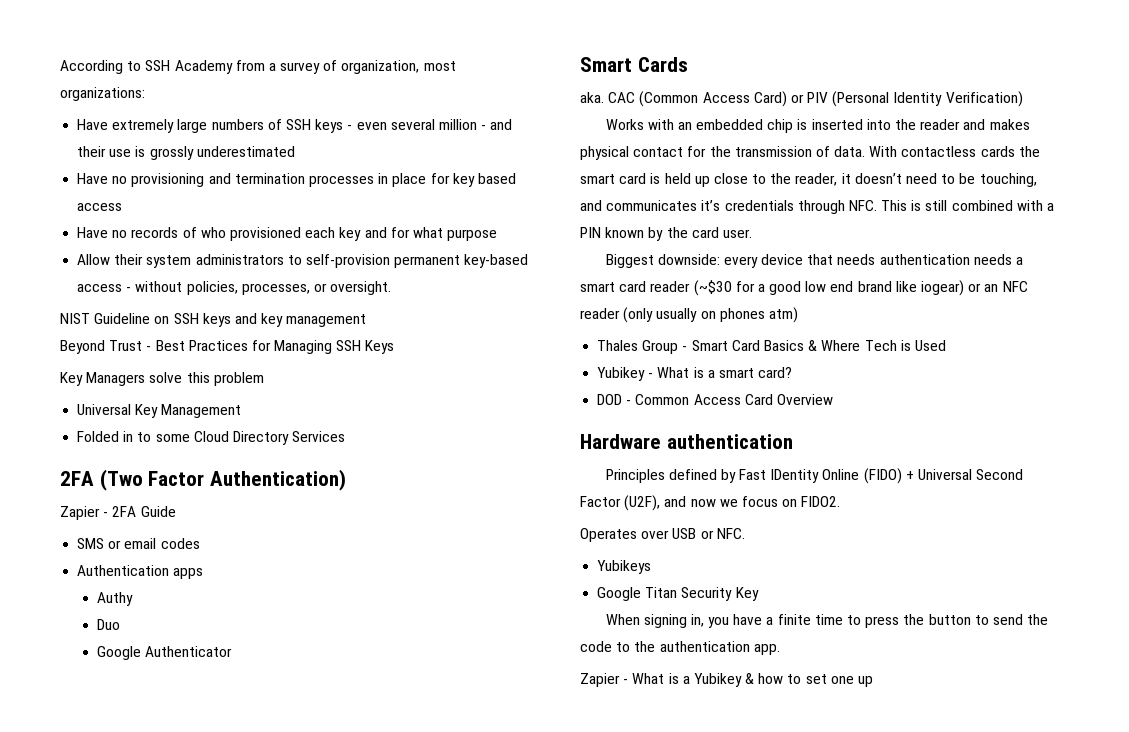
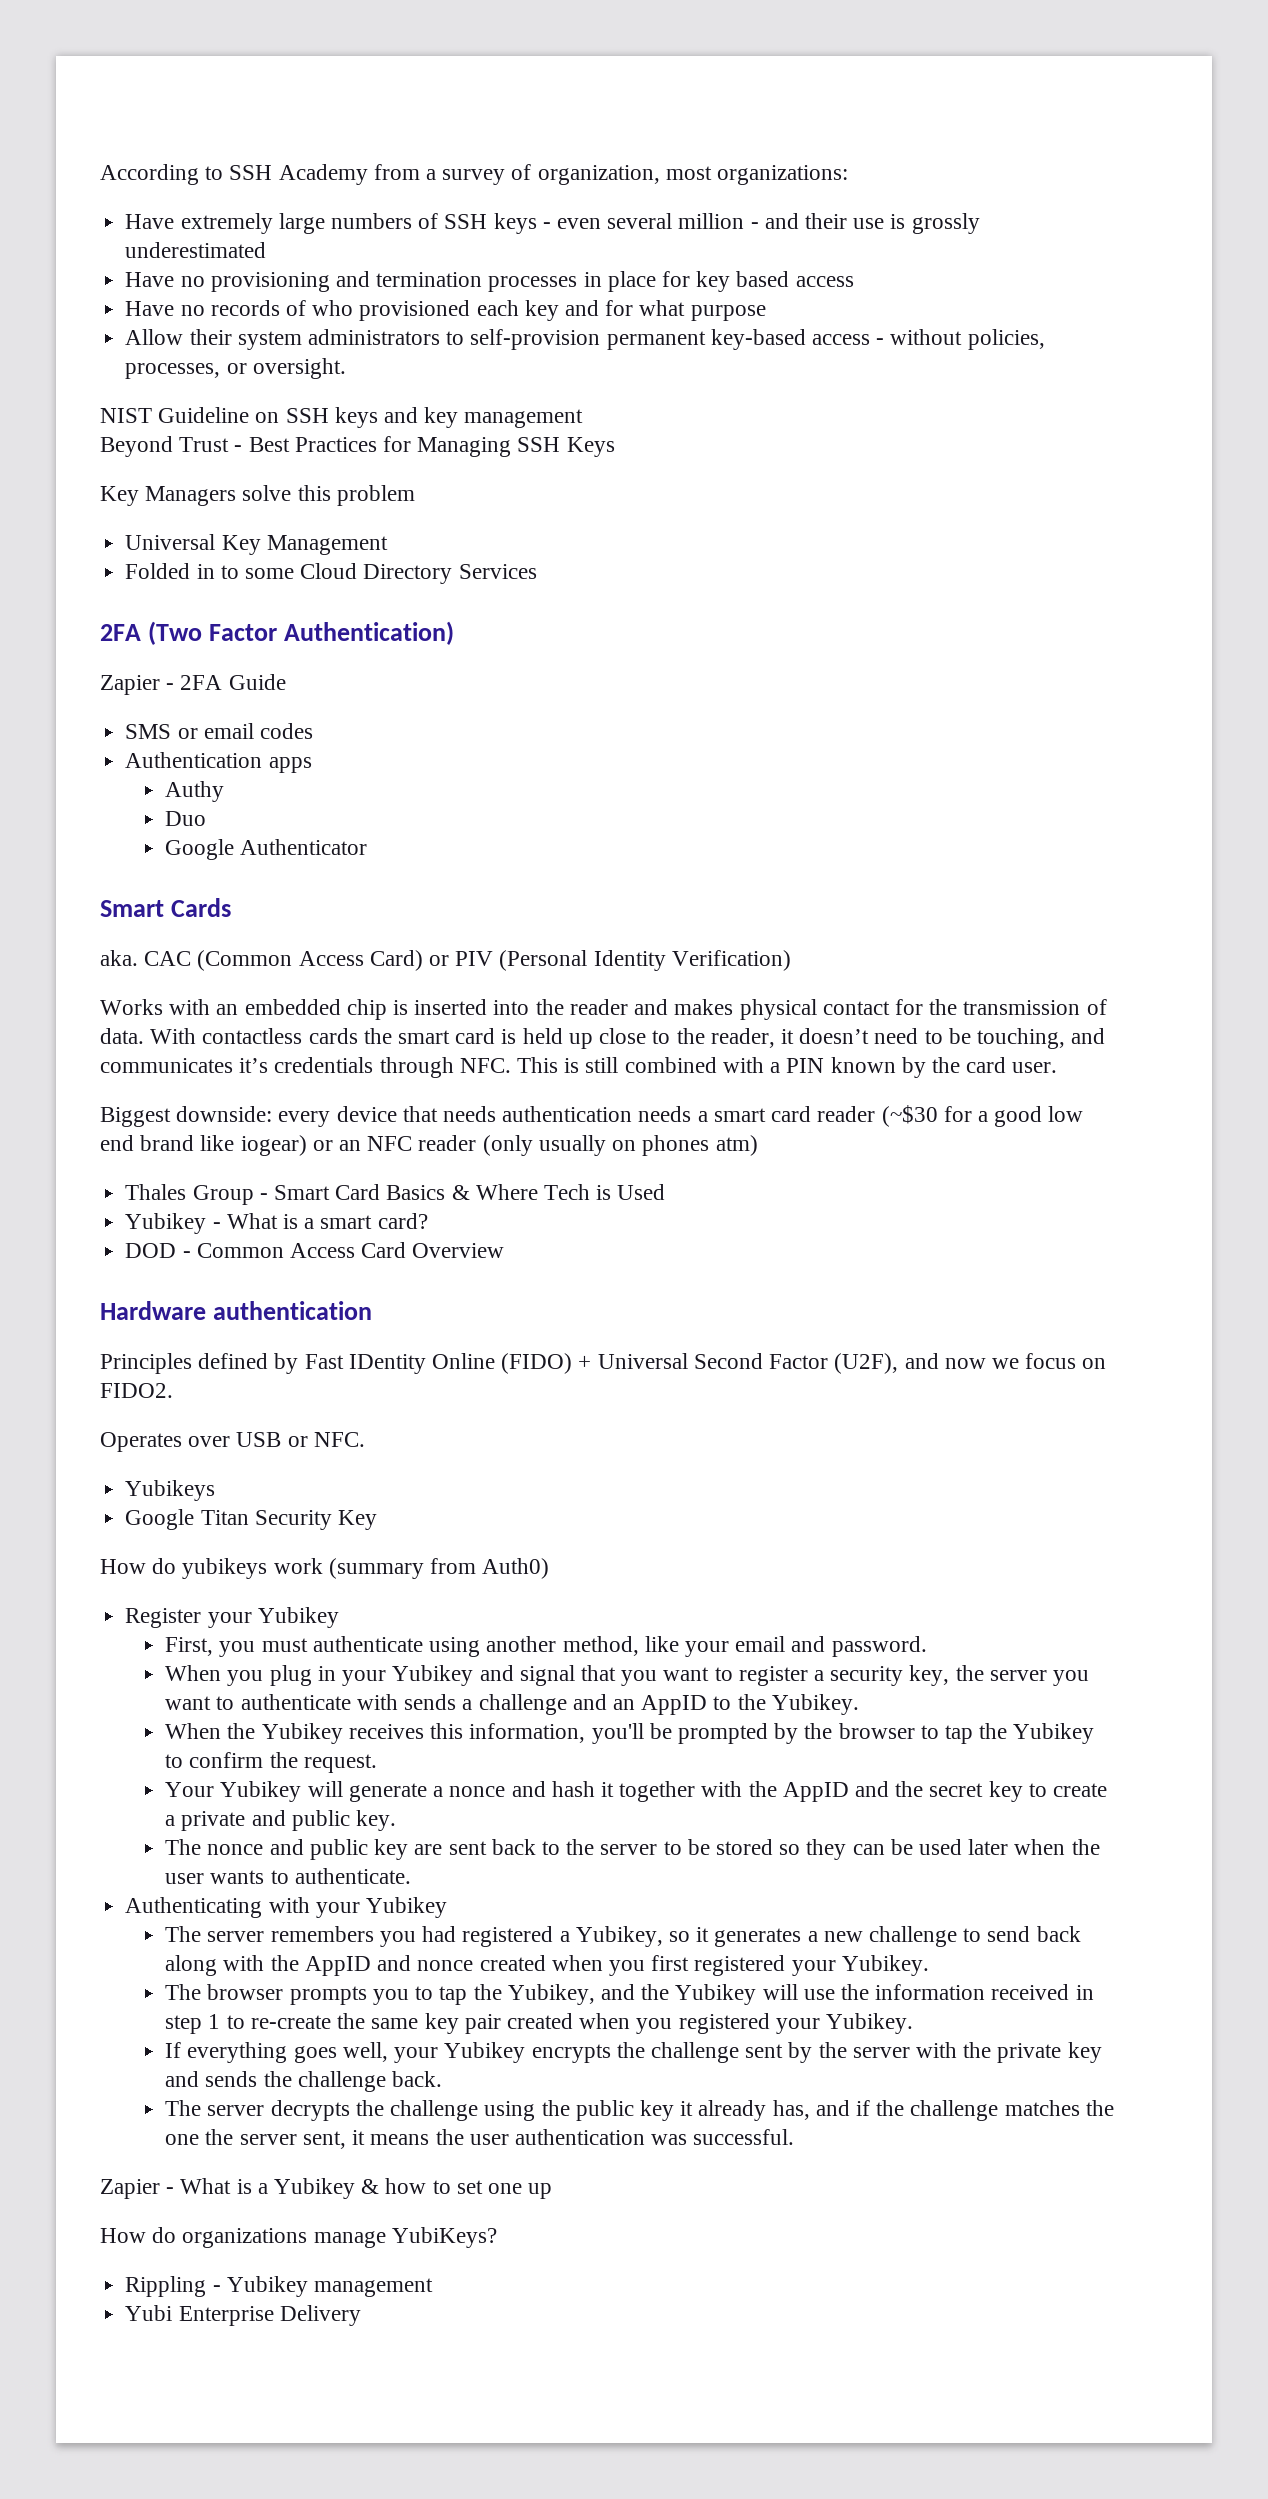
- When signing in, you have a finite time to press the button to send the code to the authentication app.
+ How do yubikeys work (summary from Auth0)
+ Register your Yubikey
+ First, you must authenticate using another method, like your email and password.
+ When you plug in your Yubikey and signal that you want to register a security key, the server you want to authenticate with sends a challenge and an AppID to the Yubikey.
+ When the Yubikey receives this information, you'll be prompted by the browser to tap the Yubikey to confirm the request.
+ Your Yubikey will generate a nonce and hash it together with the AppID and the secret key to create a private and public key.
+ The nonce and public key are sent back to the server to be stored so they can be used later when the user wants to authenticate.
+ Authenticating with your Yubikey
+ The server remembers you had registered a Yubikey, so it generates a new challenge to send back along with the AppID and nonce created when you first registered your Yubikey.
+ The browser prompts you to tap the Yubikey, and the Yubikey will use the information received in step 1 to re-create the same key pair created when you registered your Yubikey.
+ If everything goes well, your Yubikey encrypts the challenge sent by the server with the private key and sends the challenge back.
+ The server decrypts the challenge using the public key it already has, and if the challenge matches the one the server sent, it means the user authentication was successful.
+ How do organizations manage YubiKeys?
+ Rippling - Yubikey management
+ Yubi Enterprise Delivery

